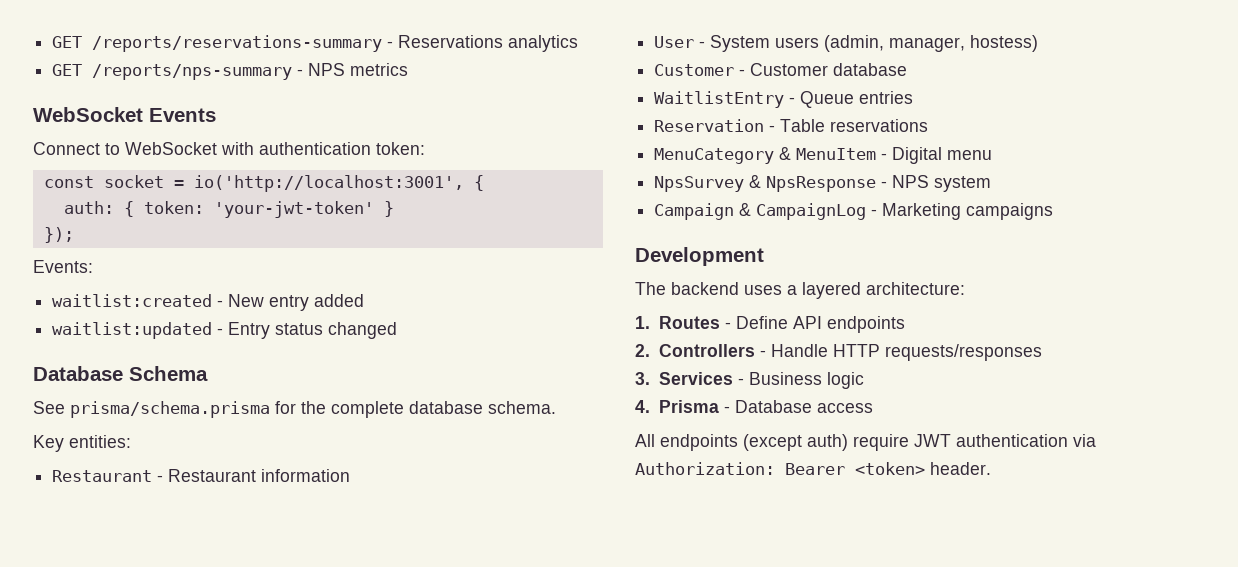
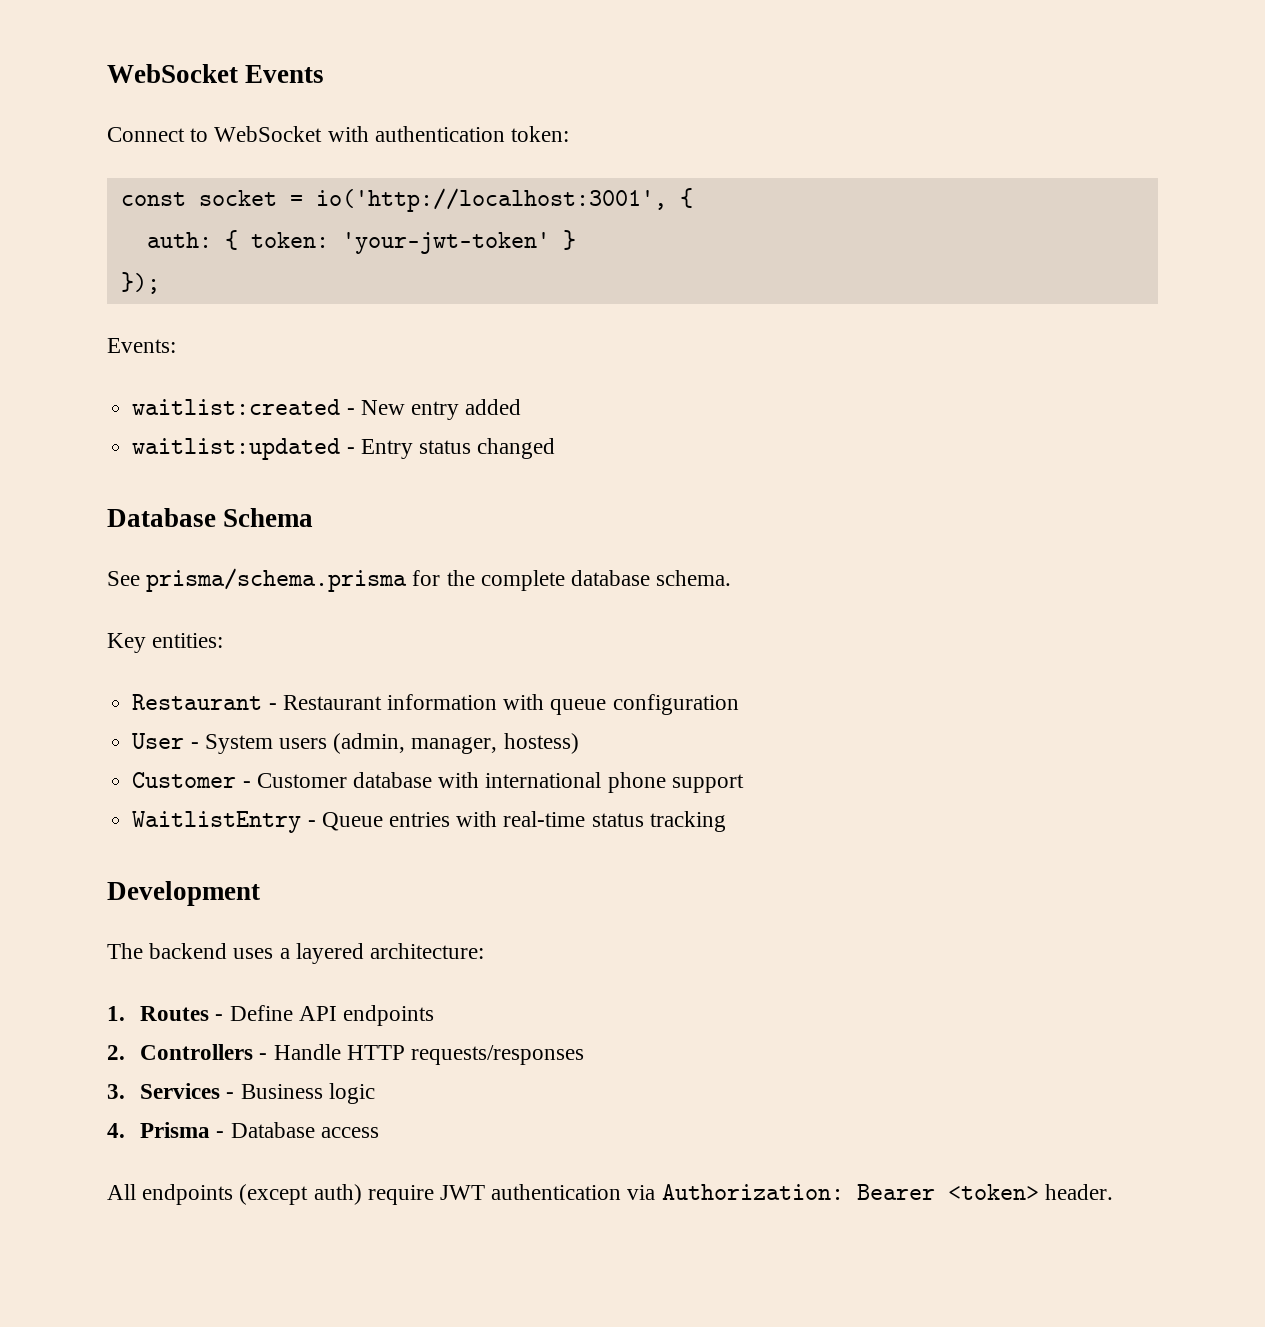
- GET /reports/reservations-summary - Reservations analytics
- GET /reports/nps-summary - NPS metrics
- Restaurant - Restaurant information
+ Restaurant - Restaurant information with queue configuration
- Customer - Customer database
+ Customer - Customer database with international phone support
- WaitlistEntry - Queue entries
- Reservation - Table reservations
- MenuCategory & MenuItem - Digital menu
- NpsSurvey & NpsResponse - NPS system
- Campaign & CampaignLog - Marketing campaigns
+ WaitlistEntry - Queue entries with real-time status tracking

